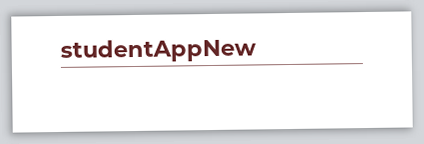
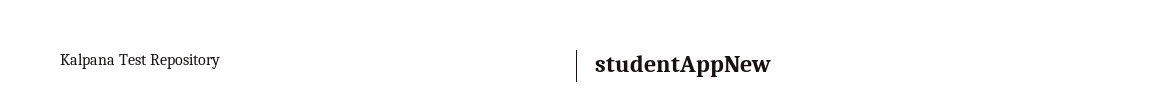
+ Kalpana Test Repository

